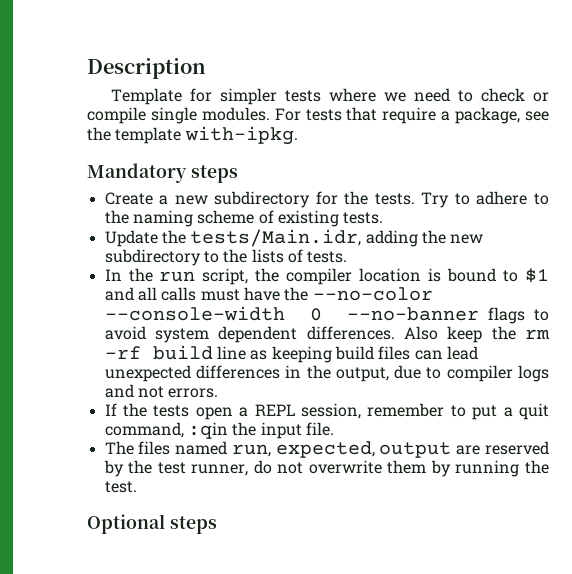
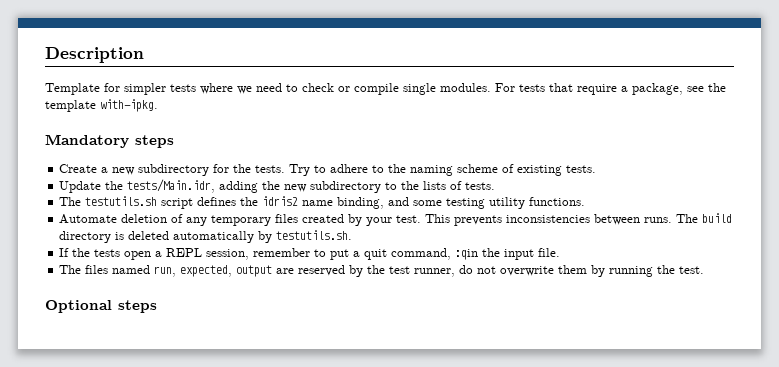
- In the run script, the compiler location is bound to $1 and all calls must have the --no-color --console-width 0 --no-banner flags to avoid system dependent differences. Also keep the rm -rf build line as keeping build files can lead unexpected differences in the output, due to compiler logs and not errors.
+ The testutils.sh script defines the idris2 name binding, and some testing utility functions.
+ Automate deletion of any temporary files created by your test. This prevents inconsistencies between runs. The build directory is deleted automatically by testutils.sh.

